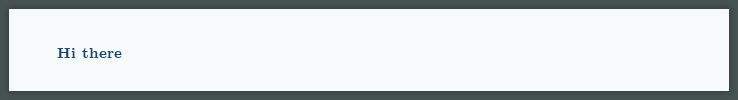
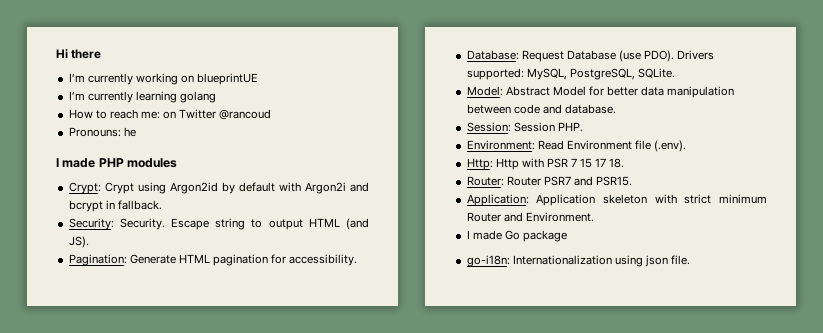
+ I’m currently working on blueprintUE
+ I’m currently learning golang
+ How to reach me: on Twitter @rancoud
+ Pronouns: he
+ I made PHP modules
+ Crypt: Crypt using Argon2id by default with Argon2i and bcrypt in fallback.
+ Security: Security. Escape string to output HTML (and JS).
+ Pagination: Generate HTML pagination for accessibility.
+ Database: Request Database (use PDO). Drivers supported: MySQL, PostgreSQL, SQLite.
+ Model: Abstract Model for better data manipulation between code and database.
+ Session: Session PHP.
+ Environment: Read Environment file (.env).
+ Http: Http with PSR 7 15 17 18.
+ Router: Router PSR7 and PSR15.
+ Application: Application skeleton with strict minimum Router and Environment.
+ I made Go package
+ go-i18n: Internationalization using json file.

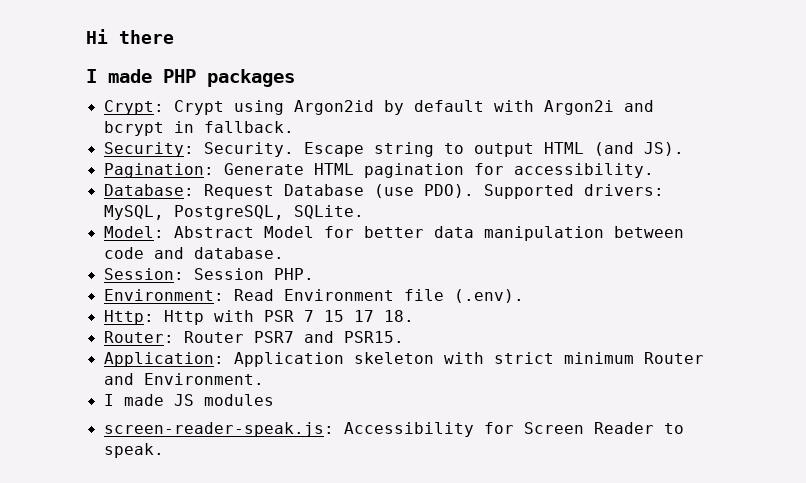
- I’m currently working on blueprintUE
- I’m currently learning golang
- How to reach me: on Twitter @rancoud
- Pronouns: he
- I made PHP modules
+ I made PHP packages
- Drivers supported: MySQL, PostgreSQL, SQLite.
+ Supported drivers: MySQL, PostgreSQL, SQLite.
- I made Go package
- go-i18n: Internationalization using json file.
+ I made JS modules
+ screen-reader-speak.js: Accessibility for Screen Reader to speak.

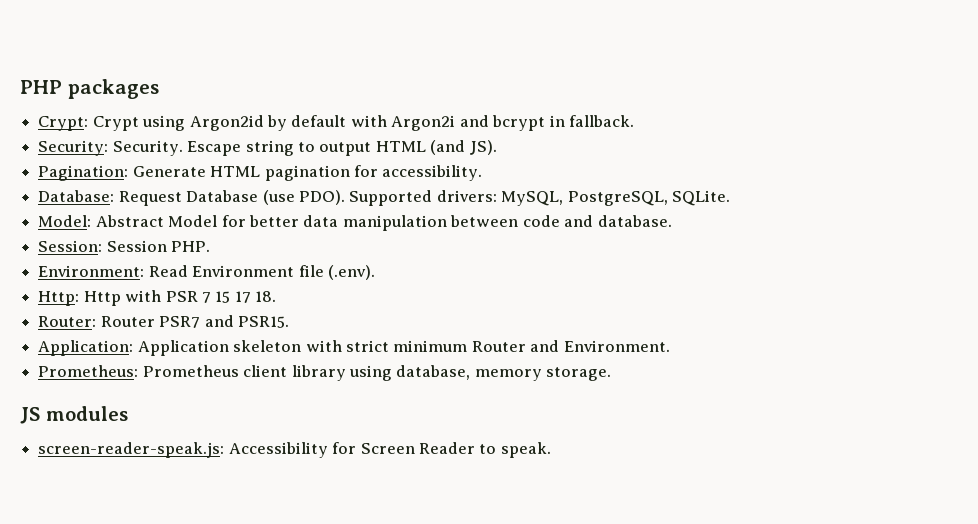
- Hi there
- I made PHP packages
+ PHP packages
- I made JS modules
+ Prometheus: Prometheus client library using database, memory storage.
+ JS modules

